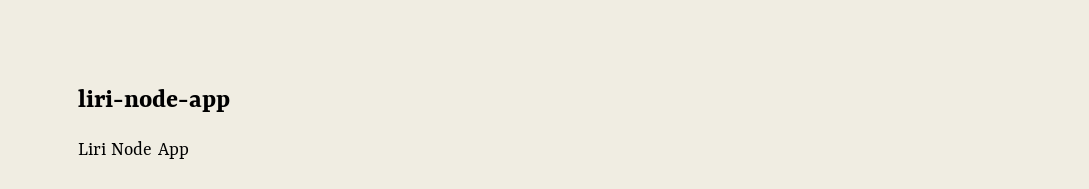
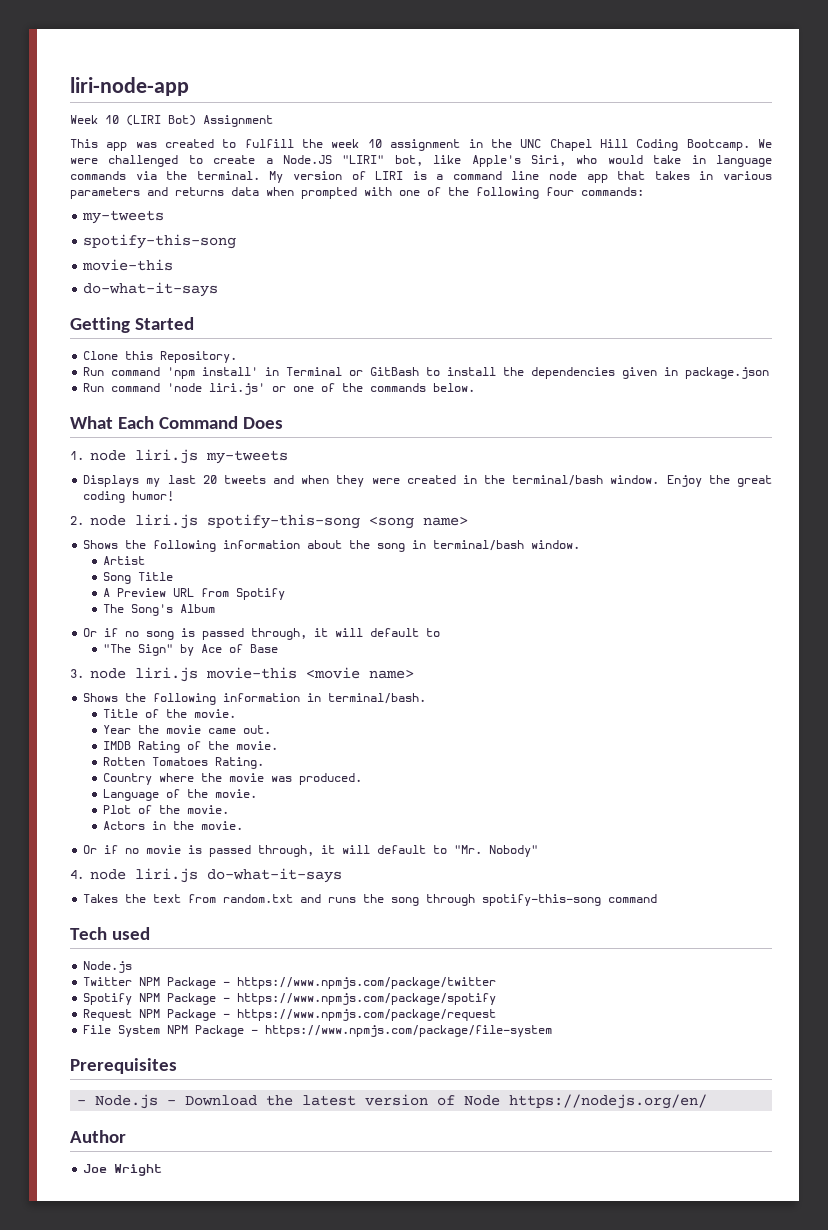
- Liri Node App
+ Week 10 (LIRI Bot) Assignment
+ This app was created to fulfill the week 10 assignment in the UNC Chapel Hill Coding Bootcamp. We were challenged to create a Node.JS "LIRI" bot, like Apple's Siri, who would take in language commands via the terminal. My version of LIRI is a command line node app that takes in various parameters and returns data when prompted with one of the following four commands:
+ my-tweets
+ spotify-this-song
+ movie-this
+ do-what-it-says
+ Getting Started
+ Clone this Repository.
+ Run command 'npm install' in Terminal or GitBash to install the dependencies given in package.json
+ Run command 'node liri.js' or one of the commands below.
+ What Each Command Does
+ 1. node liri.js my-tweets
+ Displays my last 20 tweets and when they were created in the terminal/bash window. Enjoy the great coding humor!
+ 2. node liri.js spotify-this-song <song name>
+ Shows the following information about the song in terminal/bash window.
+ Artist
+ Song Title
+ A Preview URL from Spotify
+ The Song's Album
+ Or if no song is passed through, it will default to
+ "The Sign" by Ace of Base
+ 3. node liri.js movie-this <movie name>
+ Shows the following information in terminal/bash.
+ Title of the movie.
+ Year the movie came out.
+ IMDB Rating of the movie.
+ Rotten Tomatoes Rating.
+ Country where the movie was produced.
+ Language of the movie.
+ Plot of the movie.
+ Actors in the movie.
+ Or if no movie is passed through, it will default to "Mr. Nobody"
+ 4. node liri.js do-what-it-says
+ Takes the text from random.txt and runs the song through spotify-this-song command
+ Tech used
+ Node.js
+ Twitter NPM Package - https://www.npmjs.com/package/twitter
+ Spotify NPM Package - https://www.npmjs.com/package/spotify
+ Request NPM Package - https://www.npmjs.com/package/request
+ File System NPM Package - https://www.npmjs.com/package/file-system
+ Prerequisites
+ - Node.js - Download the latest version of Node https://nodejs.org/en/
+ Author
+ Joe Wright

